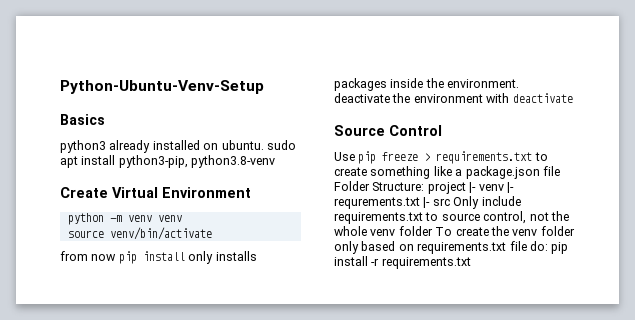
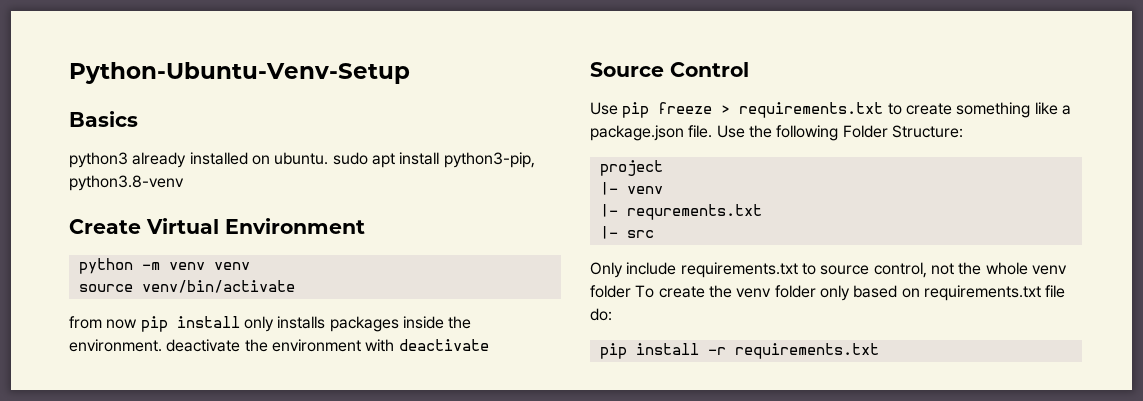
- Use pip freeze > requirements.txt to create something like a package.json file Folder Structure: project |- venv |- requrements.txt |- src Only include requirements.txt to source control, not the whole venv folder To create the venv folder only based on requirements.txt file do: pip install -r requirements.txt
+ Use pip freeze > requirements.txt to create something like a package.json file. Use the following Folder Structure:
+ project
+ |- venv
+ |- requrements.txt
+ |- src
+ Only include requirements.txt to source control, not the whole venv folder To create the venv folder only based on requirements.txt file do:
+ pip install -r requirements.txt

